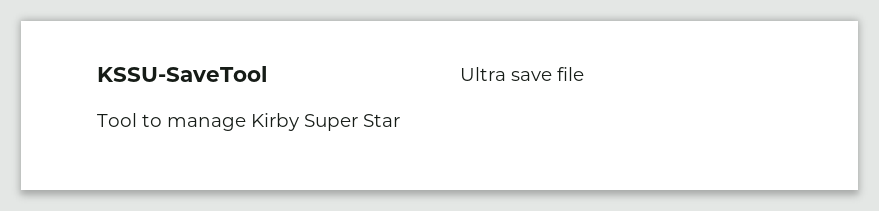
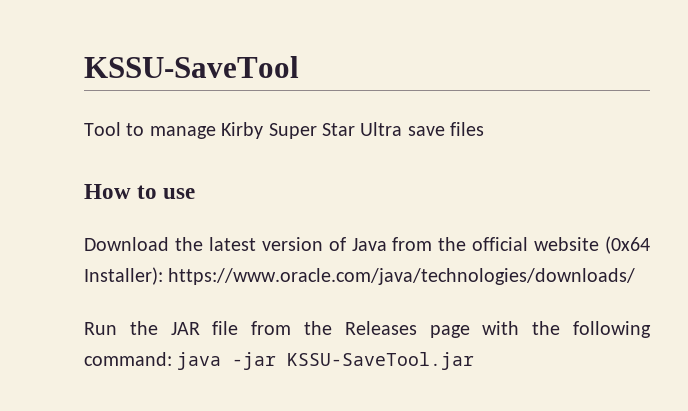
- Tool to manage Kirby Super Star Ultra save file
+ Tool to manage Kirby Super Star Ultra save files
+ How to use
+ Download the latest version of Java from the official website (0x64 Installer): https://www.oracle.com/java/technologies/downloads/
+ Run the JAR file from the Releases page with the following command: java -jar KSSU-SaveTool.jar

